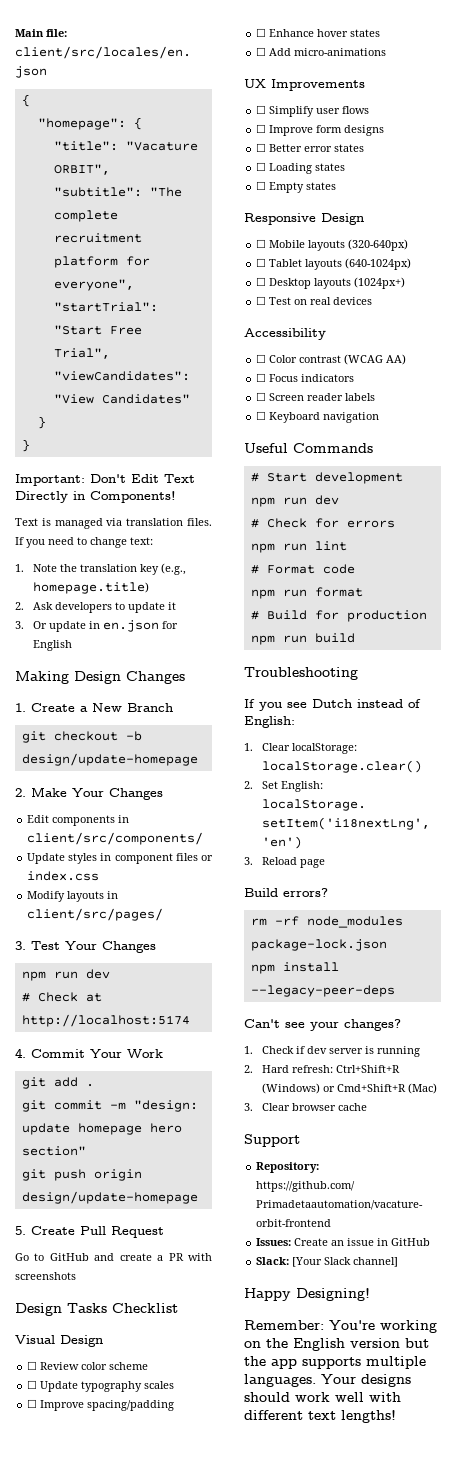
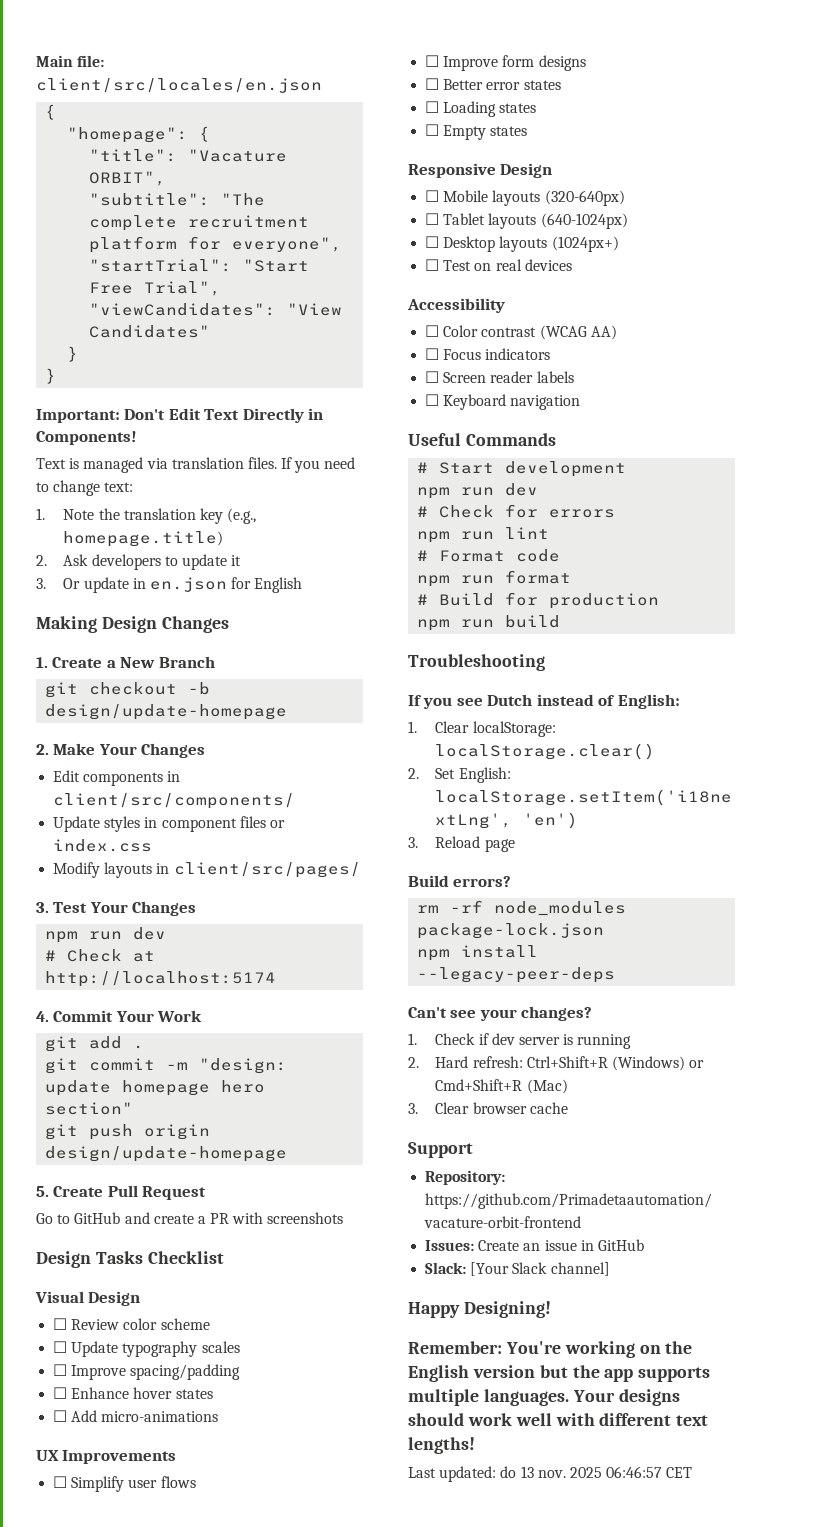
+ Last updated: do 13 nov. 2025 06:46:57 CET

